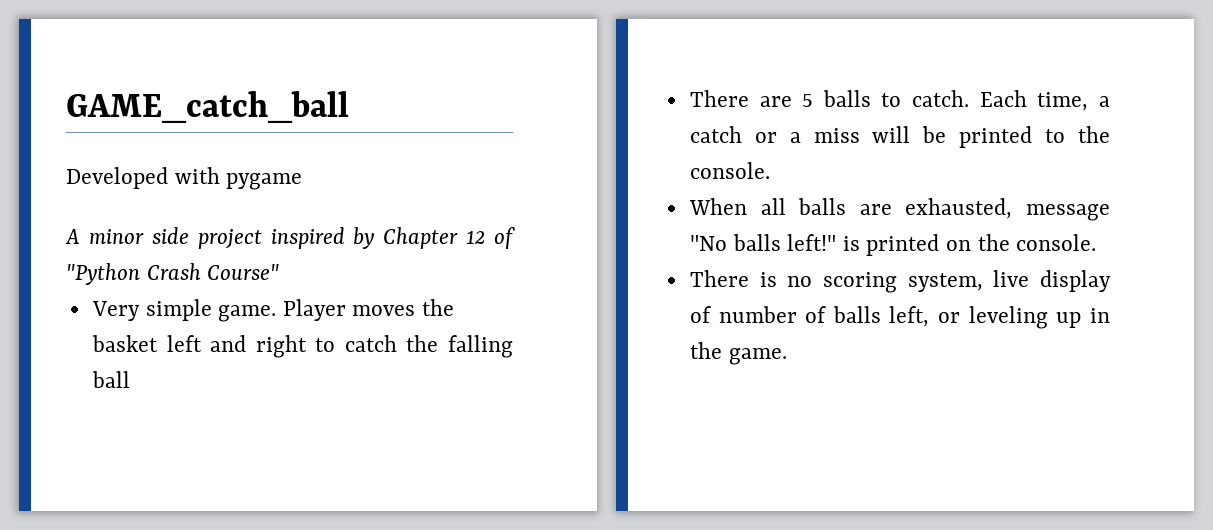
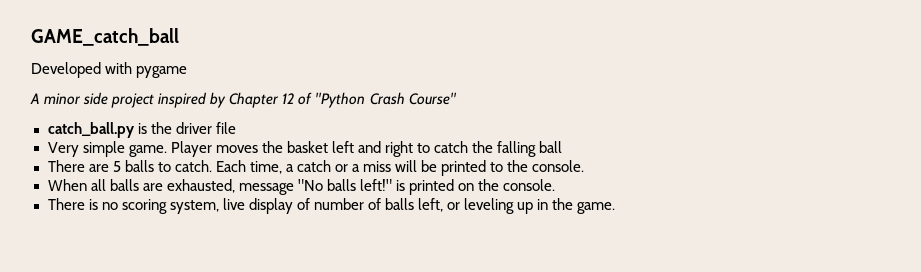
+ catch_ball.py is the driver file

